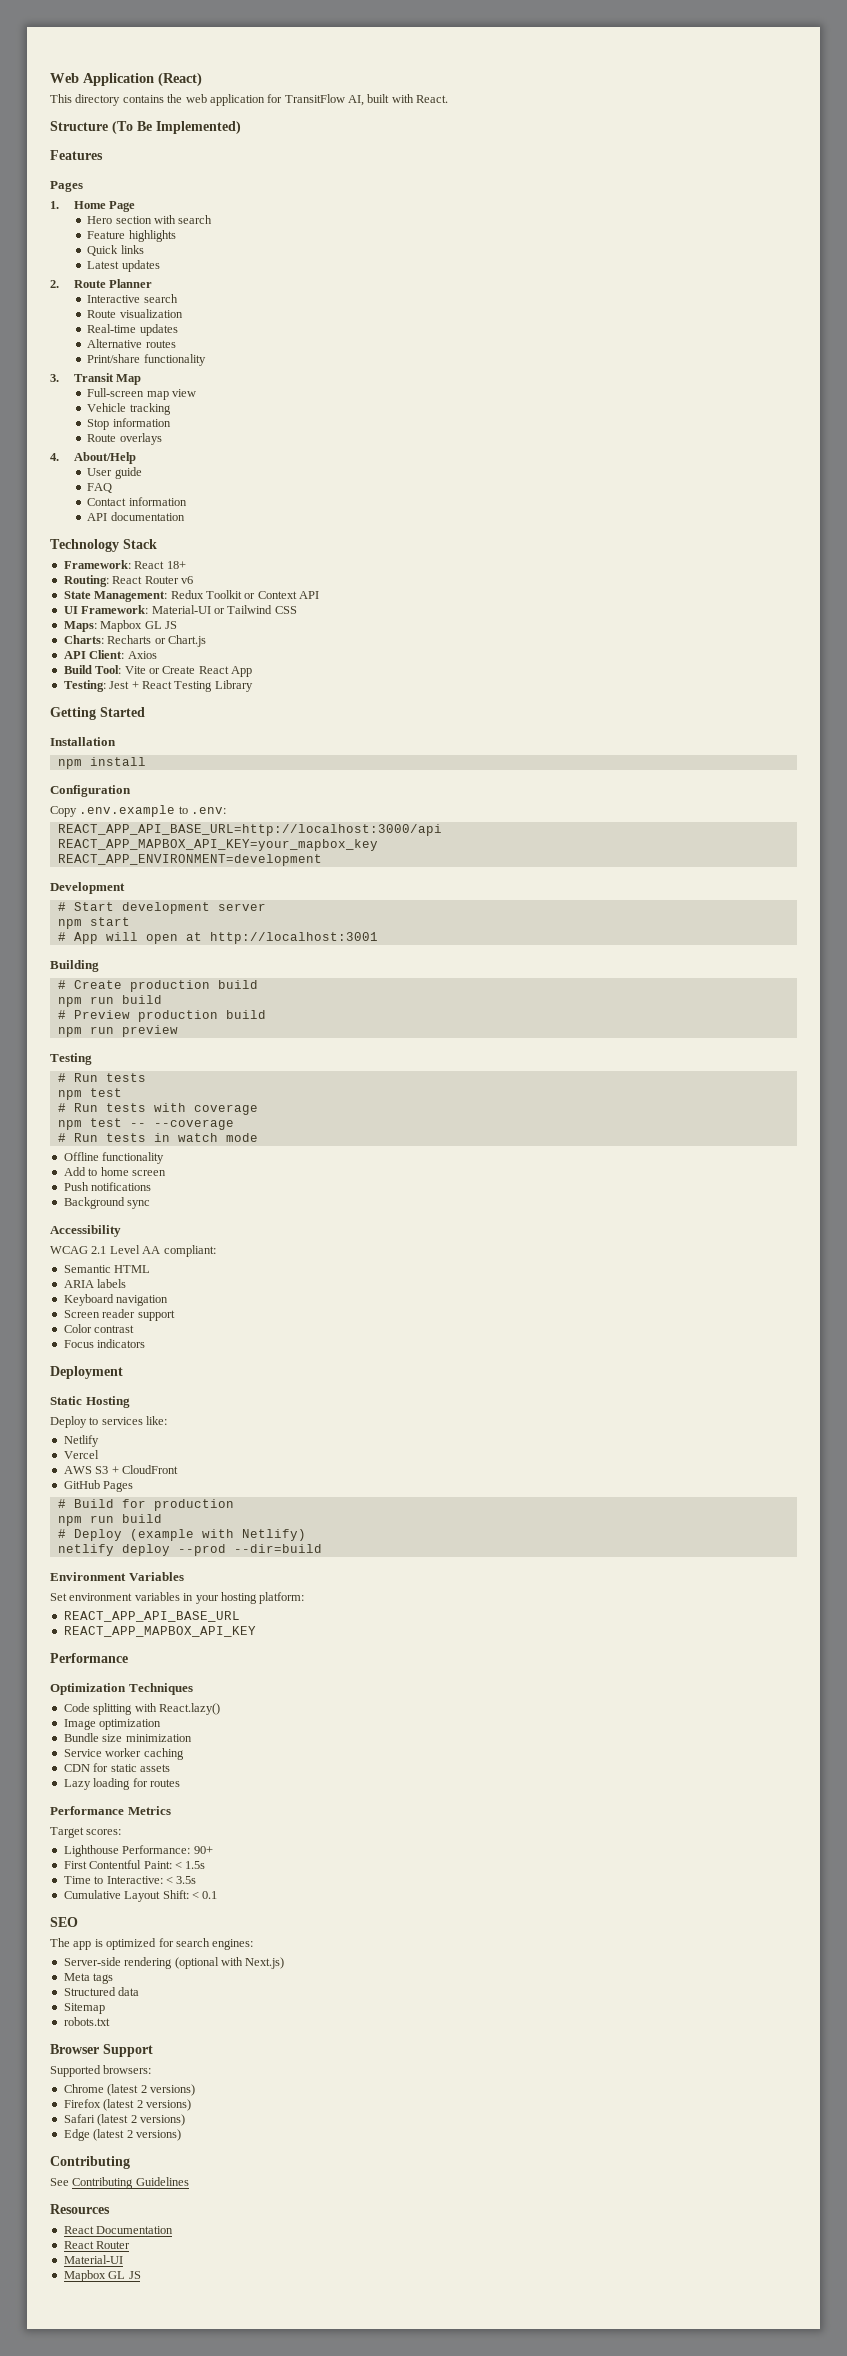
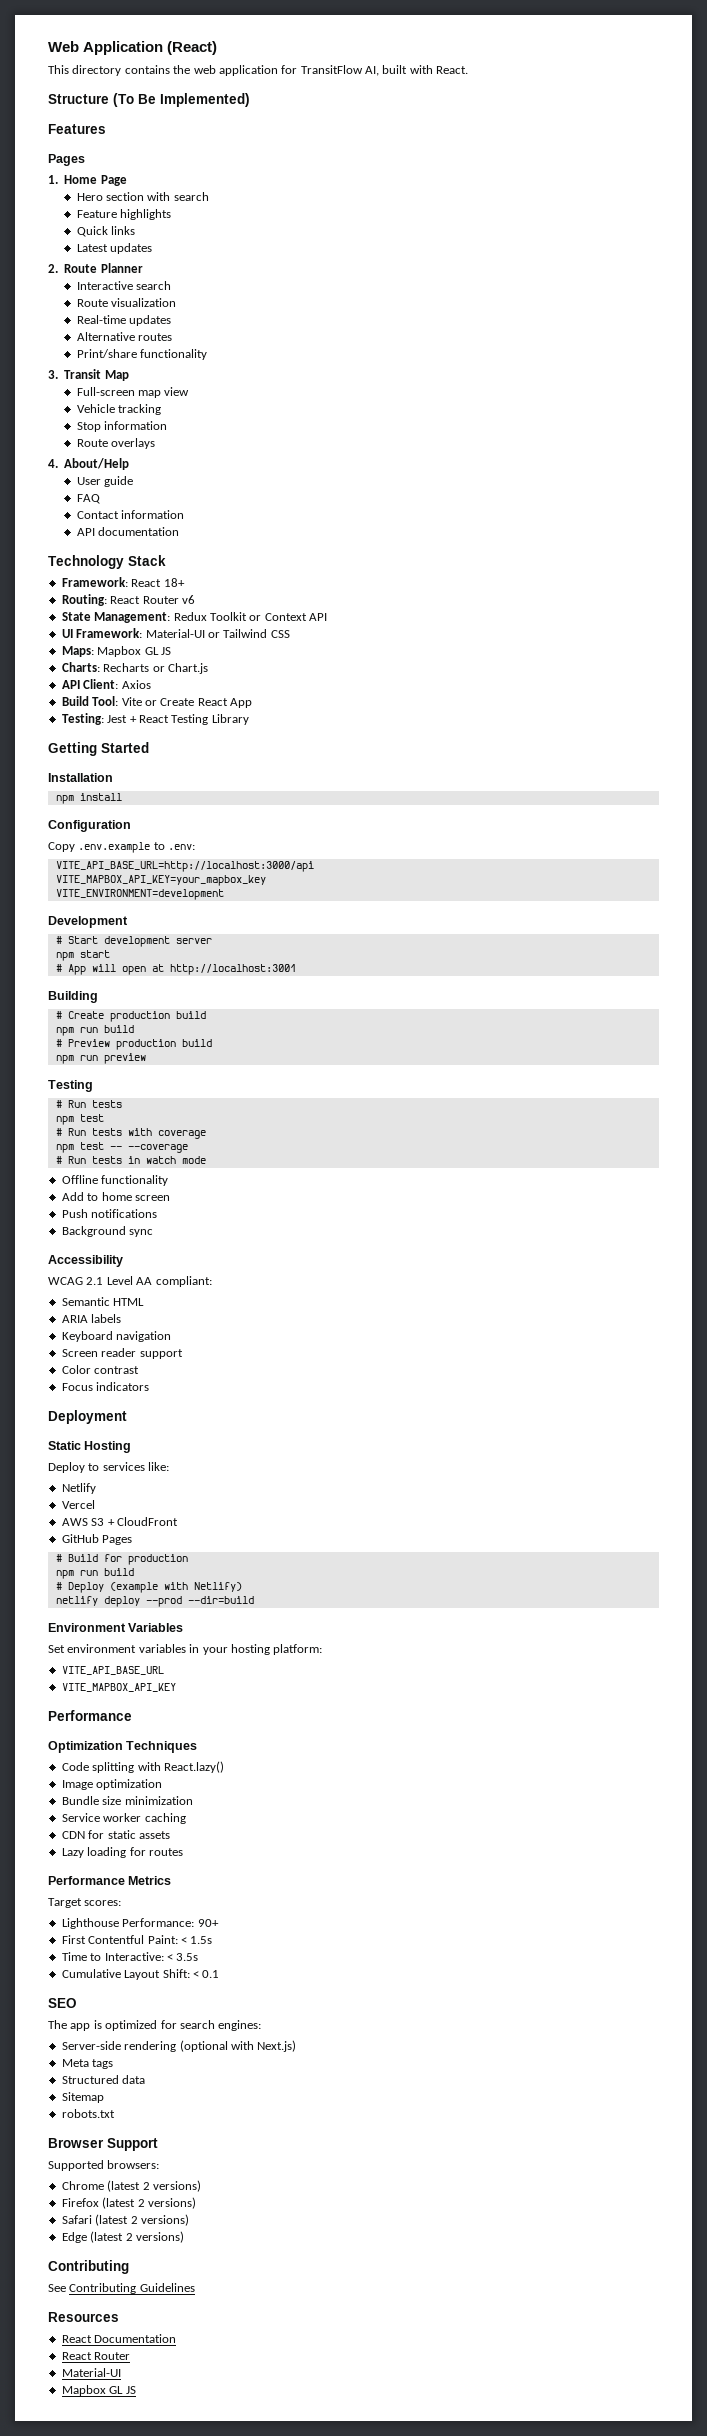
- REACT_APP_API_BASE_URL=http://localhost:3000/api
- REACT_APP_MAPBOX_API_KEY=your_mapbox_key
- REACT_APP_ENVIRONMENT=development
+ VITE_API_BASE_URL=http://localhost:3000/api
+ VITE_MAPBOX_API_KEY=your_mapbox_key
+ VITE_ENVIRONMENT=development
- REACT_APP_API_BASE_URL
- REACT_APP_MAPBOX_API_KEY
+ VITE_API_BASE_URL
+ VITE_MAPBOX_API_KEY

